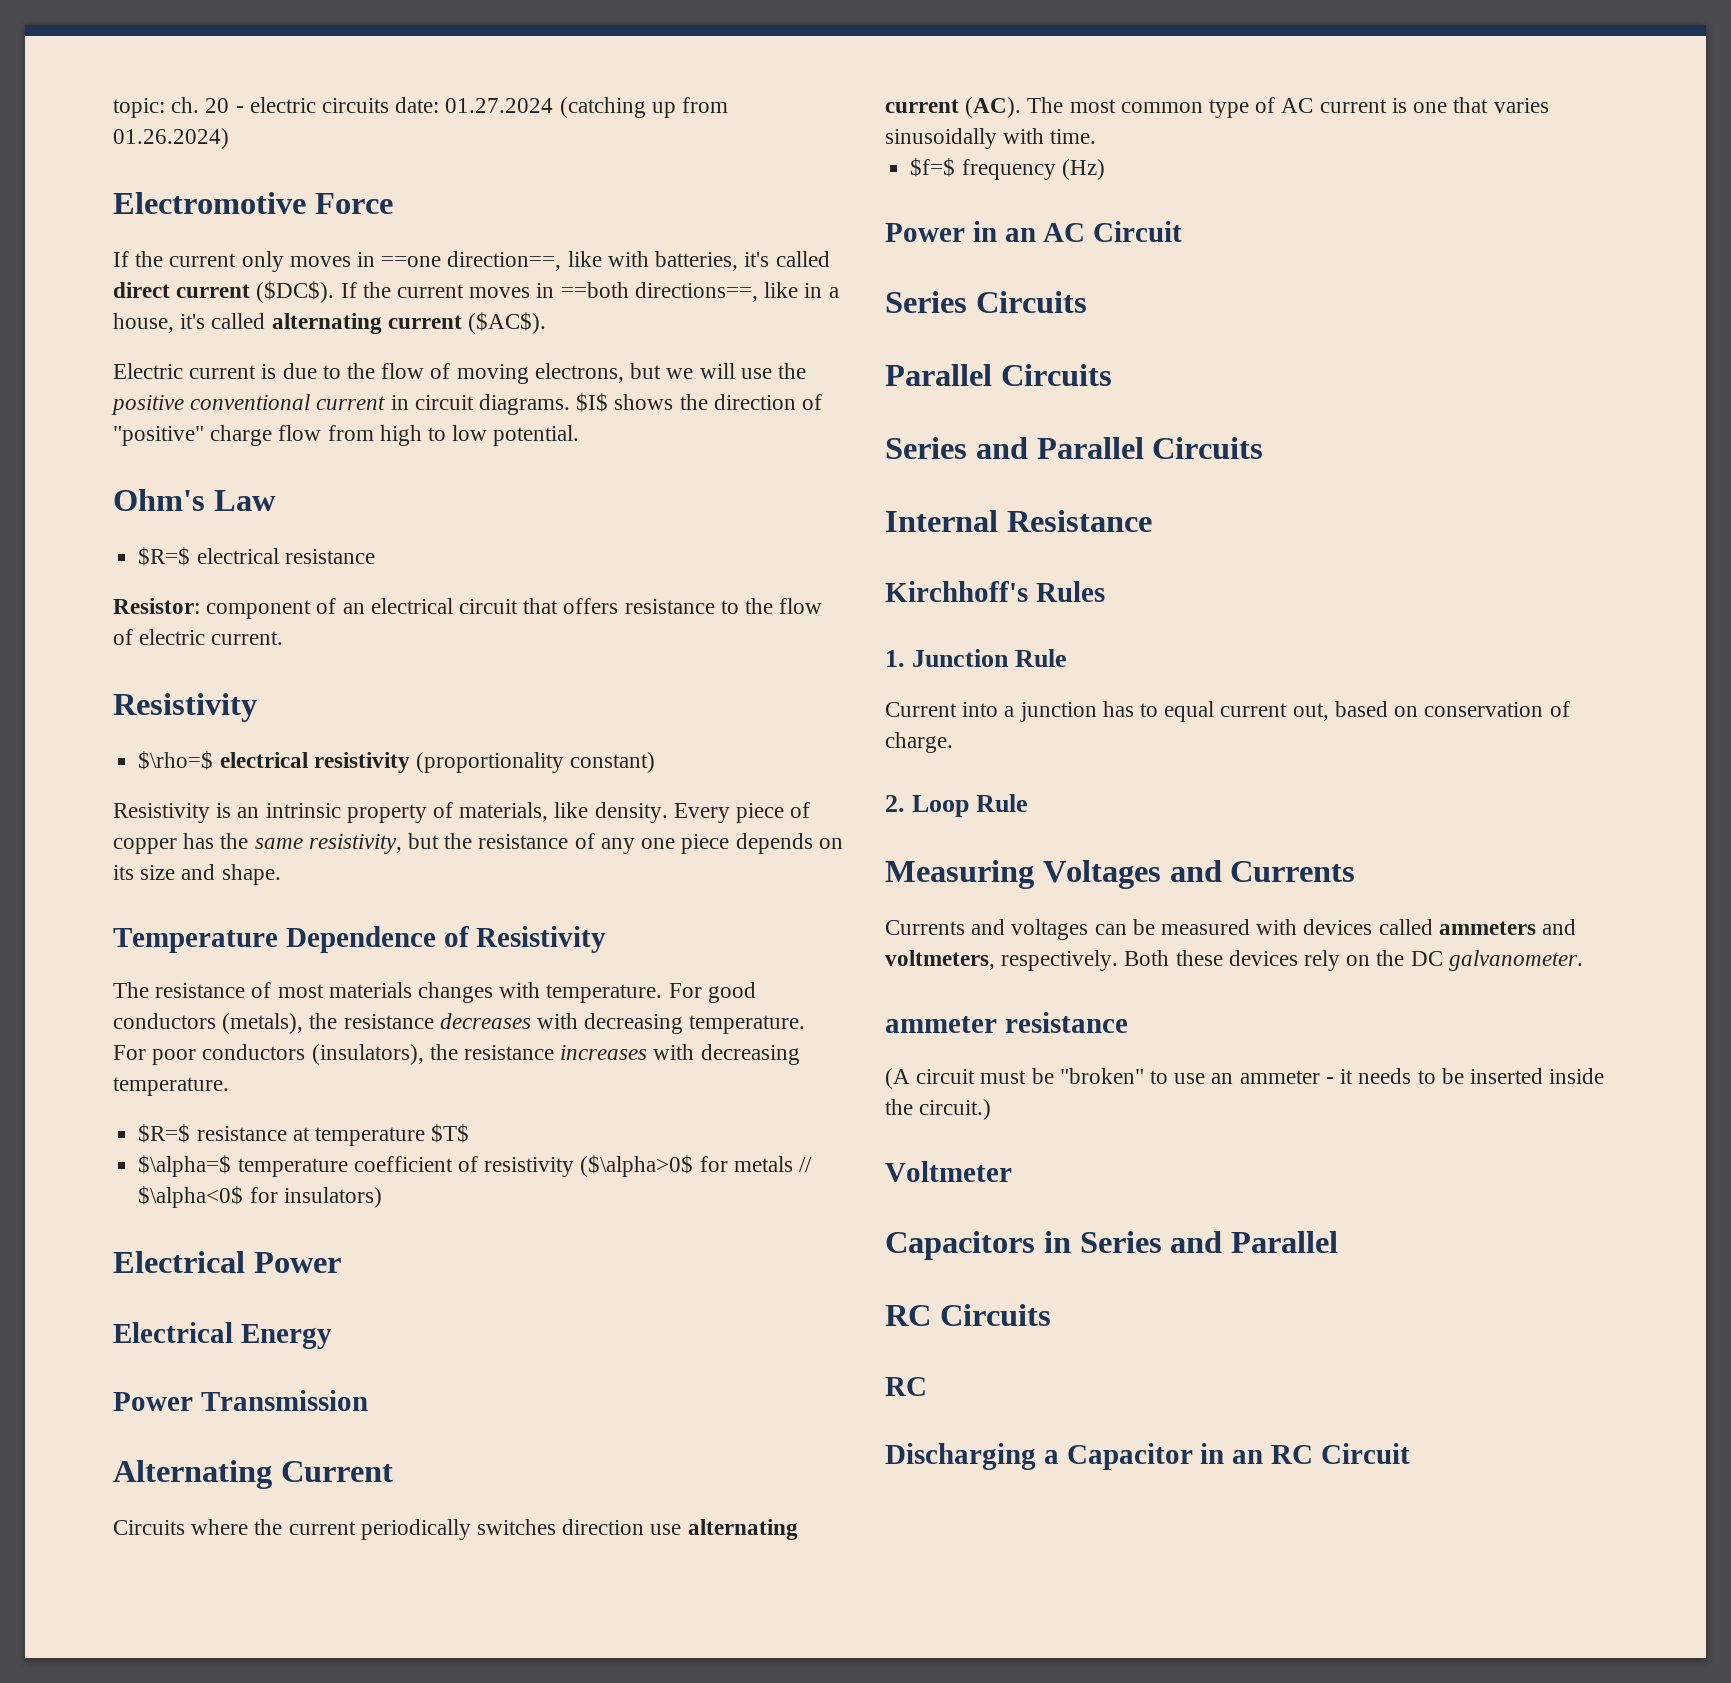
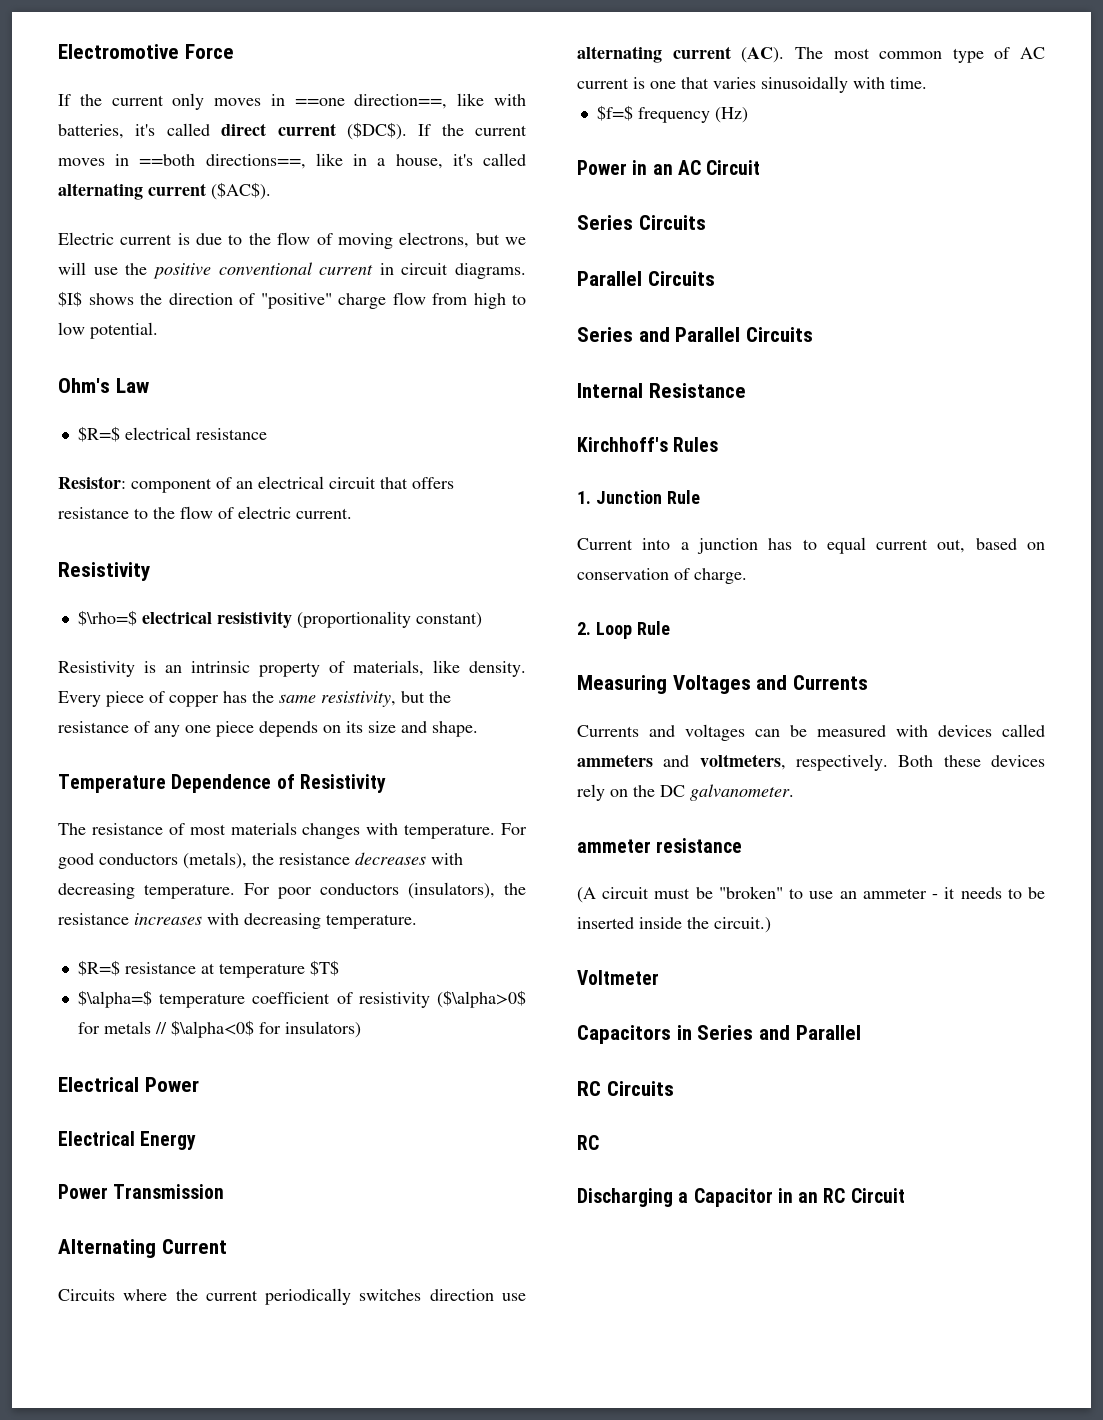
- topic: ch. 20 - electric circuits date: 01.27.2024 (catching up from 01.26.2024)

